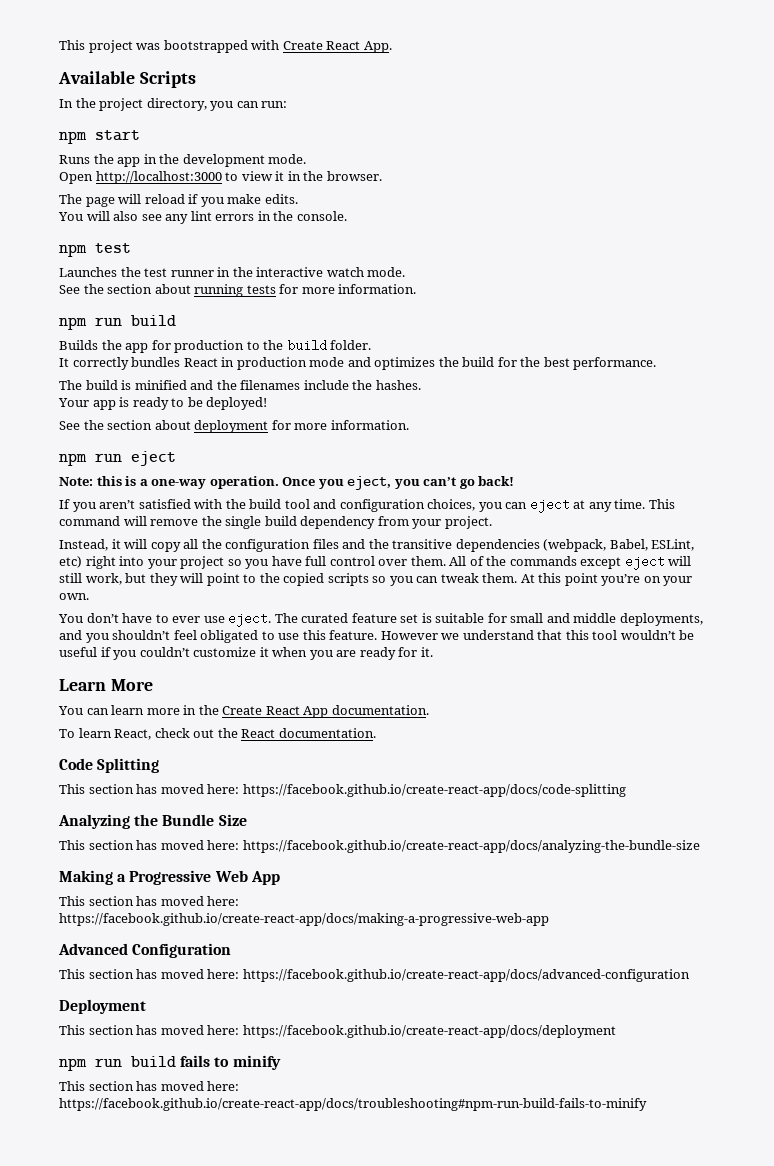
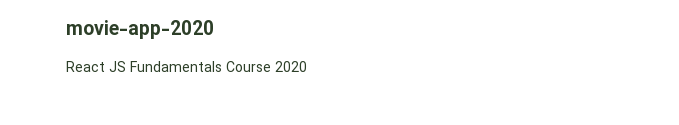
- This project was bootstrapped with Create React App.
- Available Scripts
- In the project directory, you can run:
- npm start
- Runs the app in the development mode.
- Open http://localhost:3000 to view it in the browser.
- The page will reload if you make edits.
- You will also see any lint errors in the console.
- npm test
- Launches the test runner in the interactive watch mode.
- See the section about running tests for more information.
- npm run build
- Builds the app for production to the build folder.
- It correctly bundles React in production mode and optimizes the build for the best performance.
- The build is minified and the filenames include the hashes.
- Your app is ready to be deployed!
- See the section about deployment for more information.
- npm run eject
- Note: this is a one-way operation. Once you eject, you can’t go back!
- If you aren’t satisfied with the build tool and configuration choices, you can eject at any time. This command will remove the single build dependency from your project.
- Instead, it will copy all the configuration files and the transitive dependencies (webpack, Babel, ESLint, etc) right into your project so you have full control over them. All of the commands except eject will still work, but they will point to the copied scripts so you can tweak them. At this point you’re on your own.
- You don’t have to ever use eject. The curated feature set is suitable for small and middle deployments, and you shouldn’t feel obligated to use this feature. However we understand that this tool wouldn’t be useful if you couldn’t customize it when you are ready for it.
- Learn More
- You can learn more in the Create React App documentation.
- To learn React, check out the React documentation.
- Code Splitting
- This section has moved here: https://facebook.github.io/create-react-app/docs/code-splitting
- Analyzing the Bundle Size
- This section has moved here: https://facebook.github.io/create-react-app/docs/analyzing-the-bundle-size
- Making a Progressive Web App
- This section has moved here: https://facebook.github.io/create-react-app/docs/making-a-progressive-web-app
- Advanced Configuration
- This section has moved here: https://facebook.github.io/create-react-app/docs/advanced-configuration
- Deployment
- This section has moved here: https://facebook.github.io/create-react-app/docs/deployment
- npm run build fails to minify
- This section has moved here: https://facebook.github.io/create-react-app/docs/troubleshooting#npm-run-build-fails-to-minify
+ movie-app-2020
+ React JS Fundamentals Course 2020

